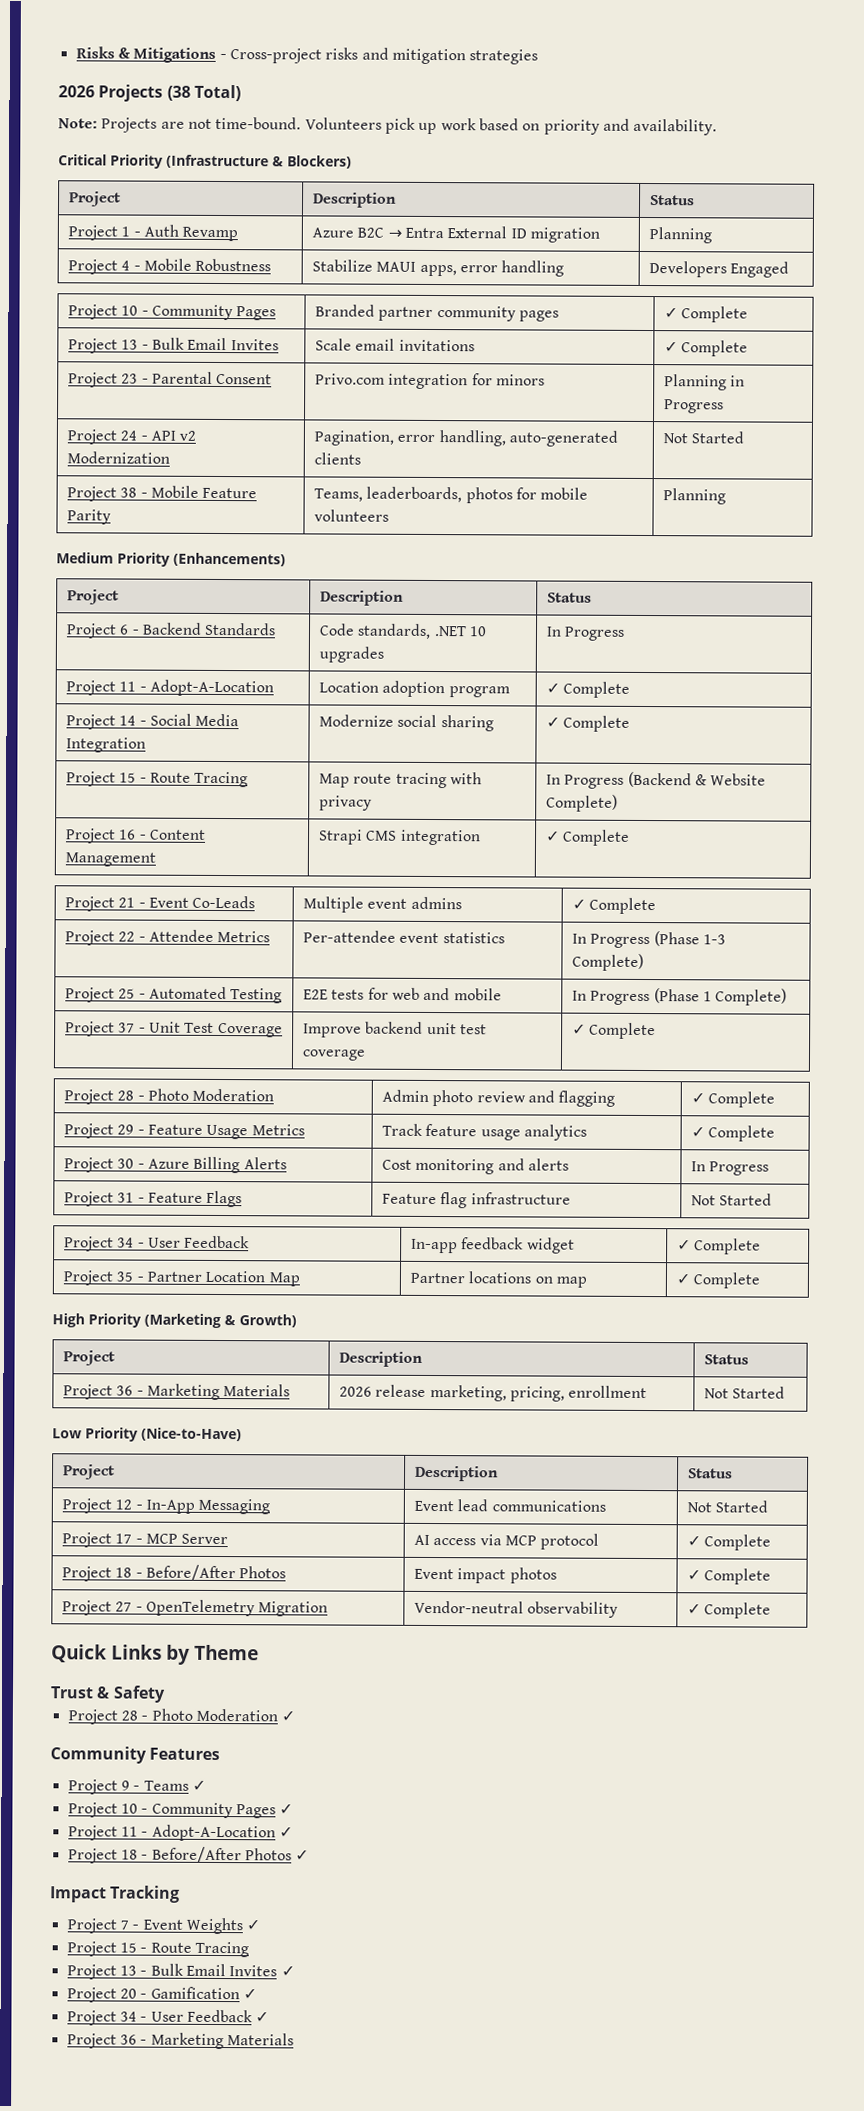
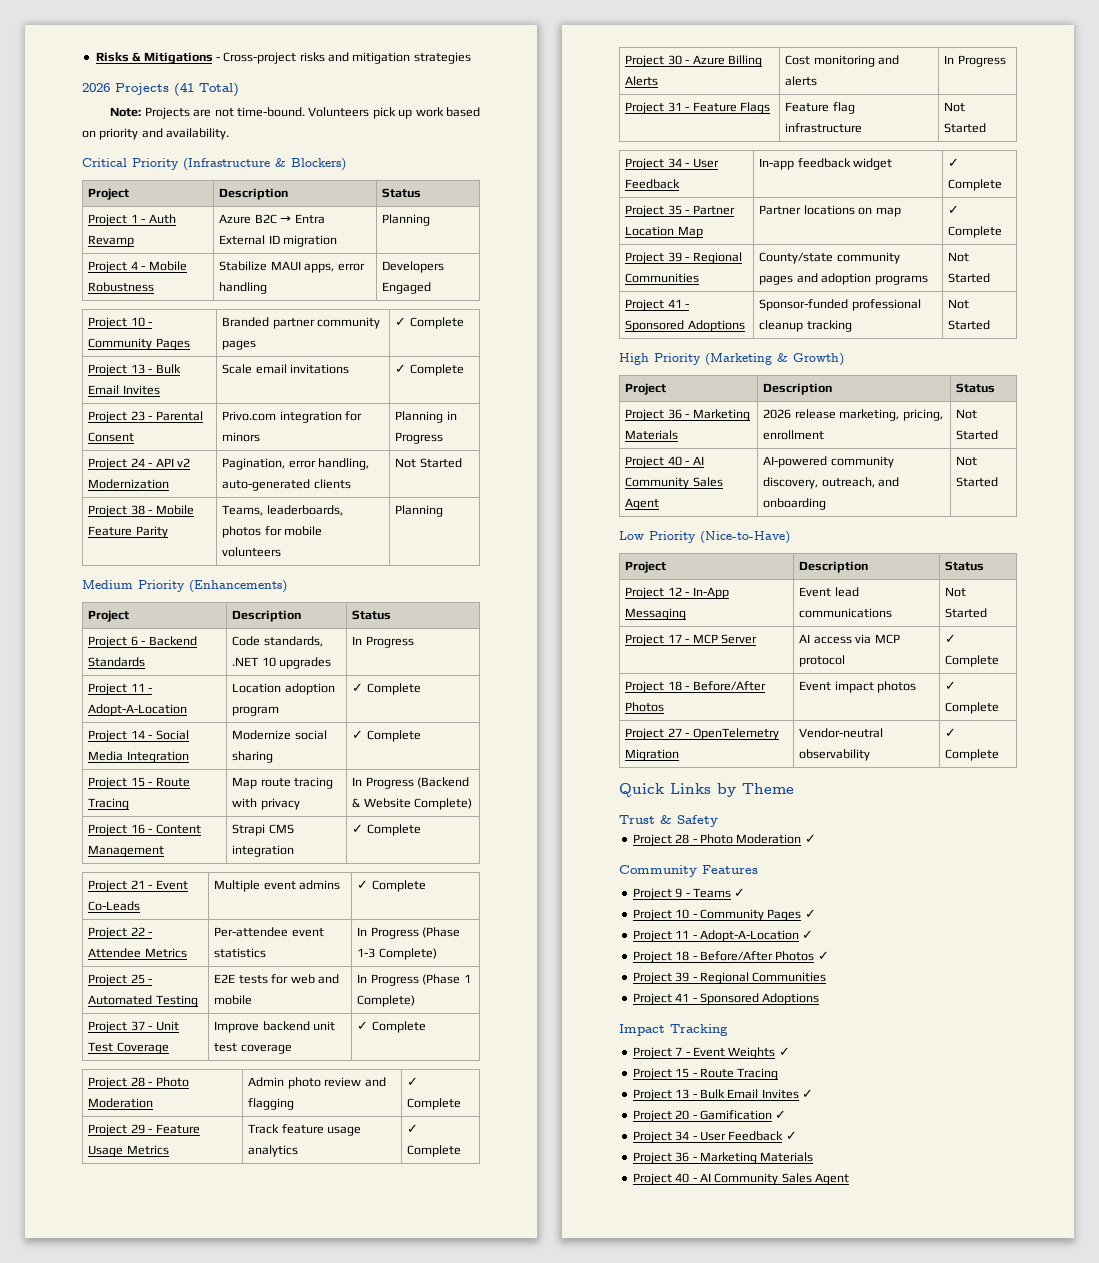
- 2026 Projects (38 Total)
+ 2026 Projects (41 Total)
+ Project 39 - Regional Communities | County/state community pages and adoption programs | Not Started
+ Project 41 - Sponsored Adoptions | Sponsor-funded professional cleanup tracking | Not Started
+ Project 40 - AI Community Sales Agent | AI-powered community discovery, outreach, and onboarding | Not Started
  Project 18 - Before/After Photos ✓
+ Project 39 - Regional Communities
+ Project 41 - Sponsored Adoptions
  Project 34 - User Feedback ✓
  Project 36 - Marketing Materials
+ Project 40 - AI Community Sales Agent

